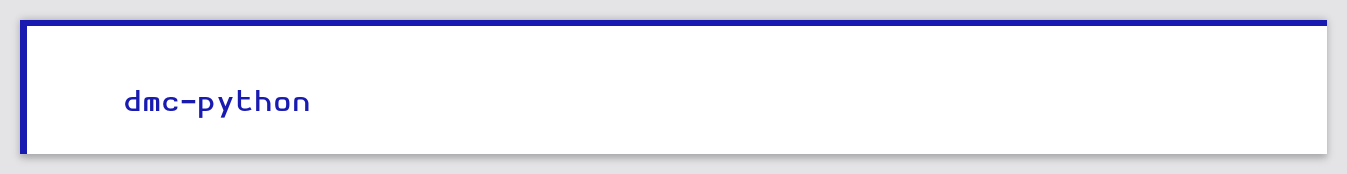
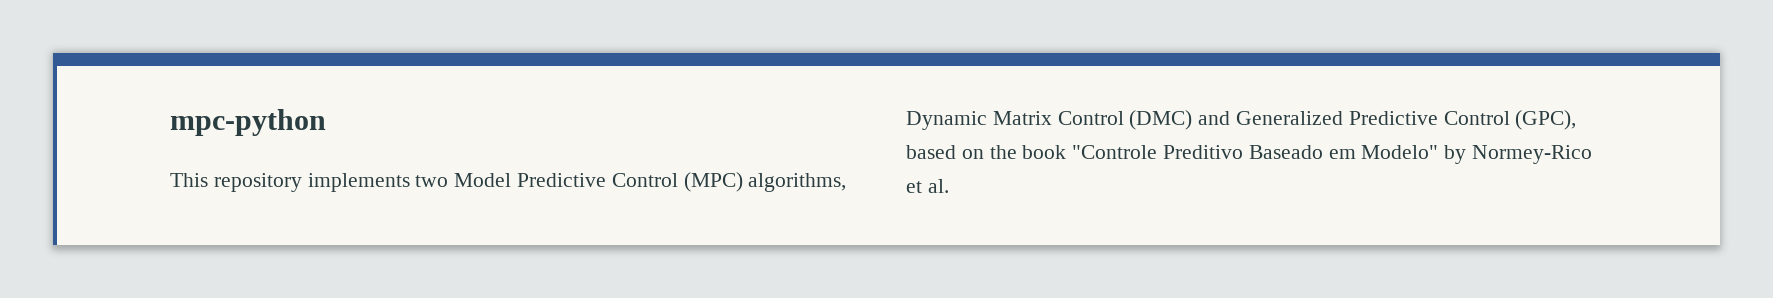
- dmc-python
+ mpc-python
+ This repository implements two Model Predictive Control (MPC) algorithms, Dynamic Matrix Control (DMC) and Generalized Predictive Control (GPC), based on the book "Controle Preditivo Baseado em Modelo" by Normey-Rico et al.

